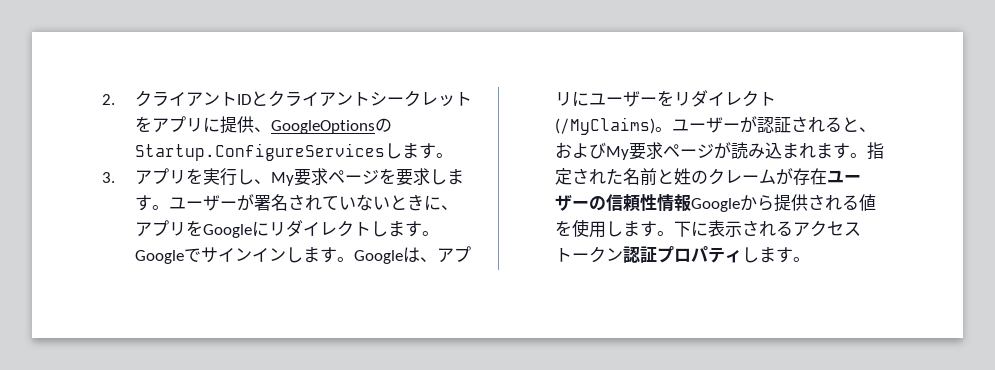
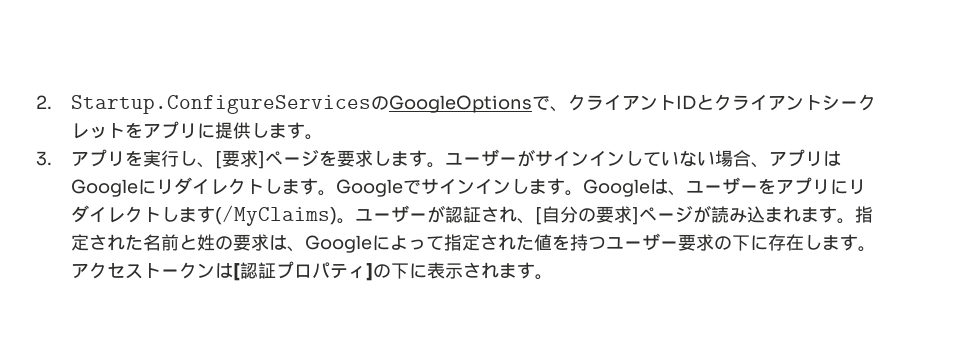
- 2.クライアントIDとクライアントシークレットをアプリに提供、GoogleOptionsのStartup.ConfigureServicesします。
+ 2. Startup.ConfigureServicesのGoogleOptionsで、クライアントIDとクライアントシークレットをアプリに提供します。
- 3.アプリを実行し、My要求ページを要求します。
+ 3.アプリを実行し、[要求]ページを要求します。
- ユーザーが署名されていないときに、アプリをGoogleにリダイレクトします。
+ ユーザーがサインインしていない場合、アプリはGoogleにリダイレクトします。
- Googleは、アプリにユーザーをリダイレクト(/MyClaims)。
+ Googleは、ユーザーをアプリにリダイレクトします(/MyClaims)。
- ユーザーが認証されると、およびMy要求ページが読み込まれます。
+ ユーザーが認証され、[自分の要求]ページが読み込まれます。
- 指定された名前と姓のクレームが存在ユーザーの信頼性情報Googleから提供される値を使用します。下に表示されるアクセストークン認証プロパティします。
+ 指定された名前と姓の要求は、Googleによって指定された値を持つユーザー要求の下に存在します。アクセストークンは[認証プロパティ]の下に表示されます。

